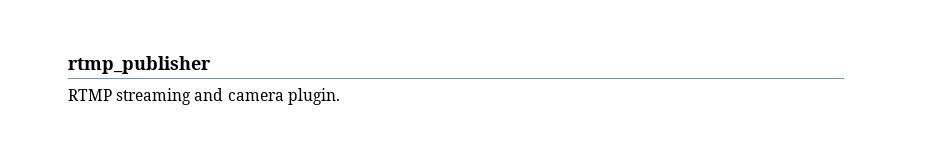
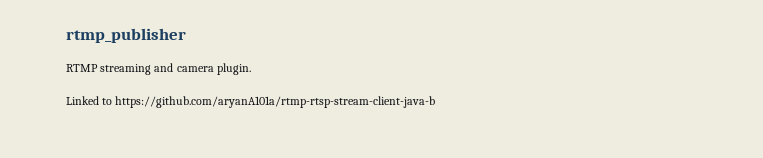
+ Linked to https://github.com/aryanA101a/rtmp-rtsp-stream-client-java-b

